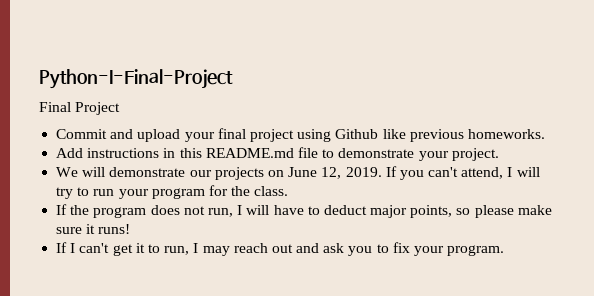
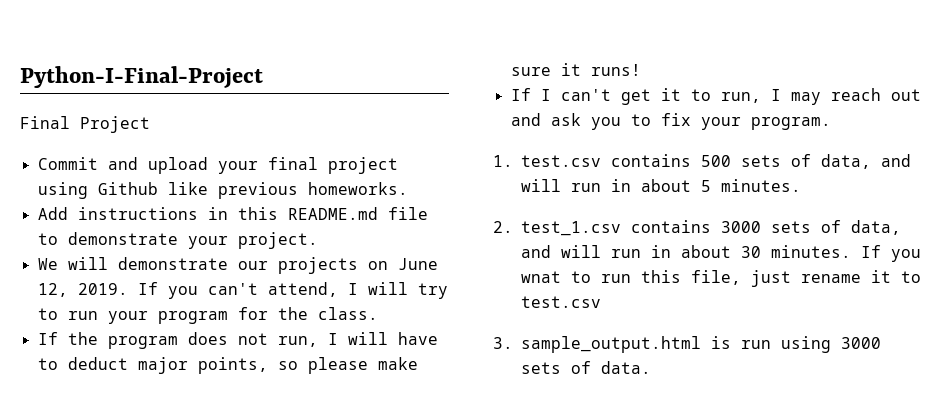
+ 1. test.csv contains 500 sets of data, and will run in about 5 minutes.
+ 2. test_1.csv contains 3000 sets of data, and will run in about 30 minutes. If you wnat to run this file, just rename it to test.csv
+ 3. sample_output.html is run using 3000 sets of data.

